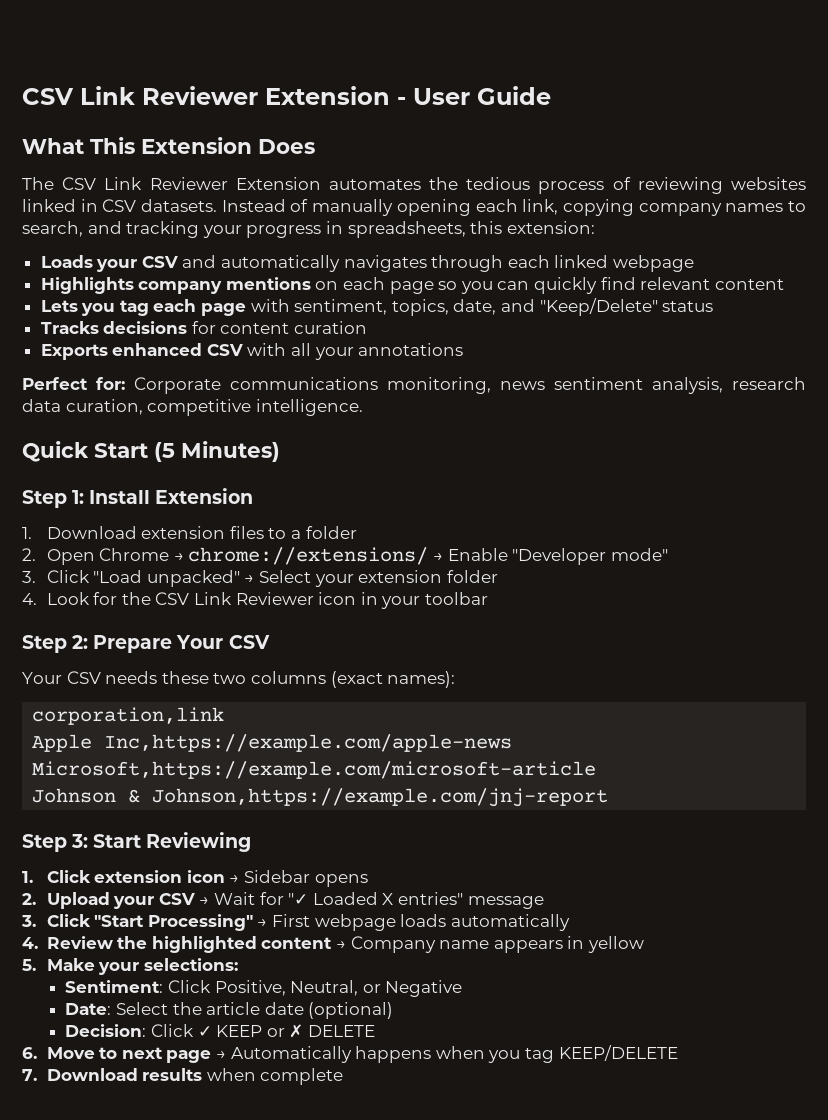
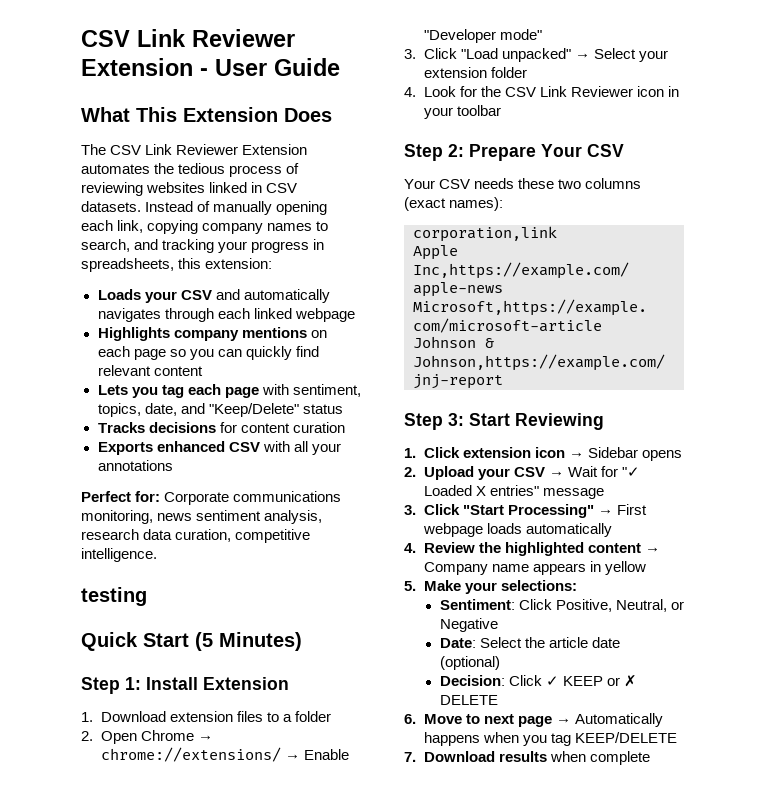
+ testing

